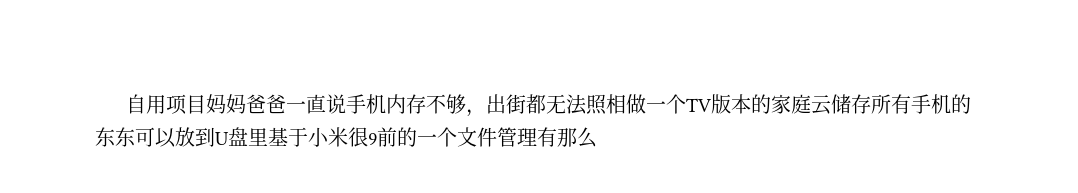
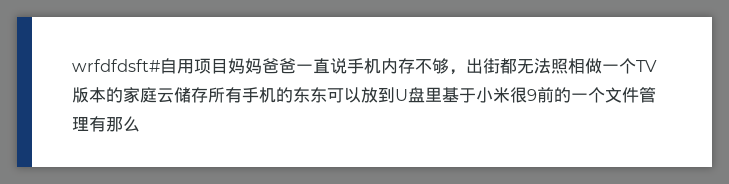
- 自用项目妈妈爸爸一直说手机内存不够，出街都无法照相做一个TV版本的家庭云储存所有手机的东东可以放到U盘里基于小米很9前的一个文件管理有那么
+ wrfdfdsft#自用项目妈妈爸爸一直说手机内存不够，出街都无法照相做一个TV版本的家庭云储存所有手机的东东可以放到U盘里基于小米很9前的一个文件管理有那么

